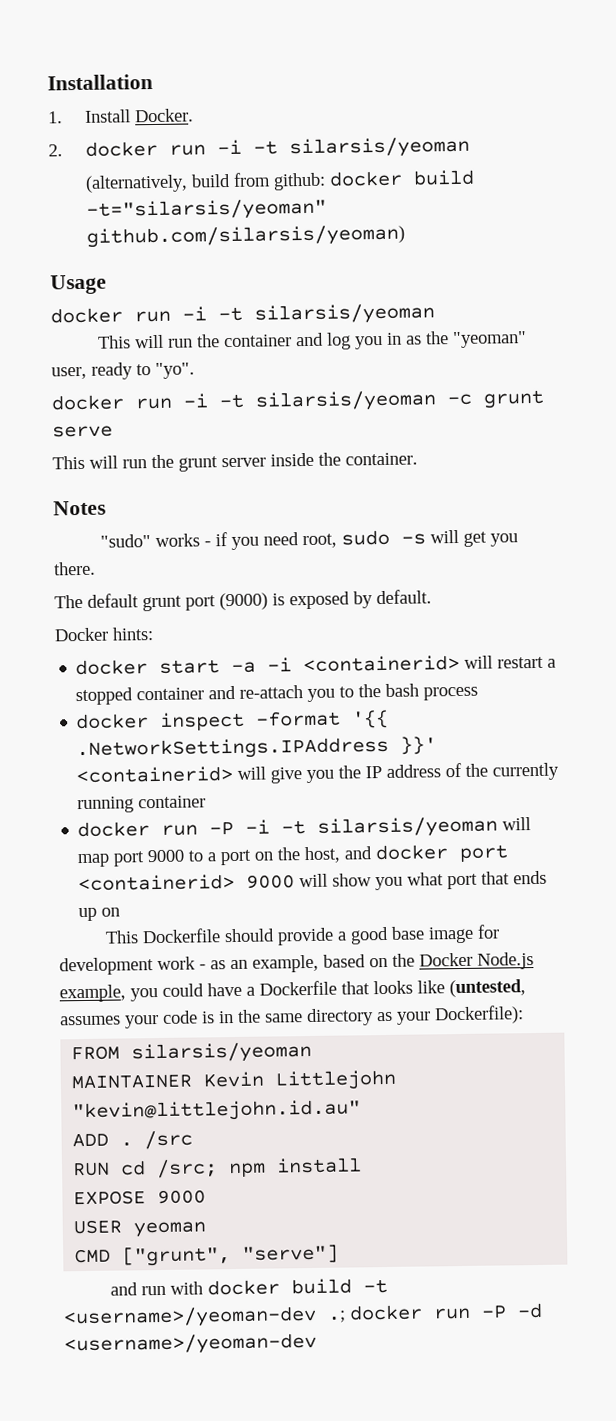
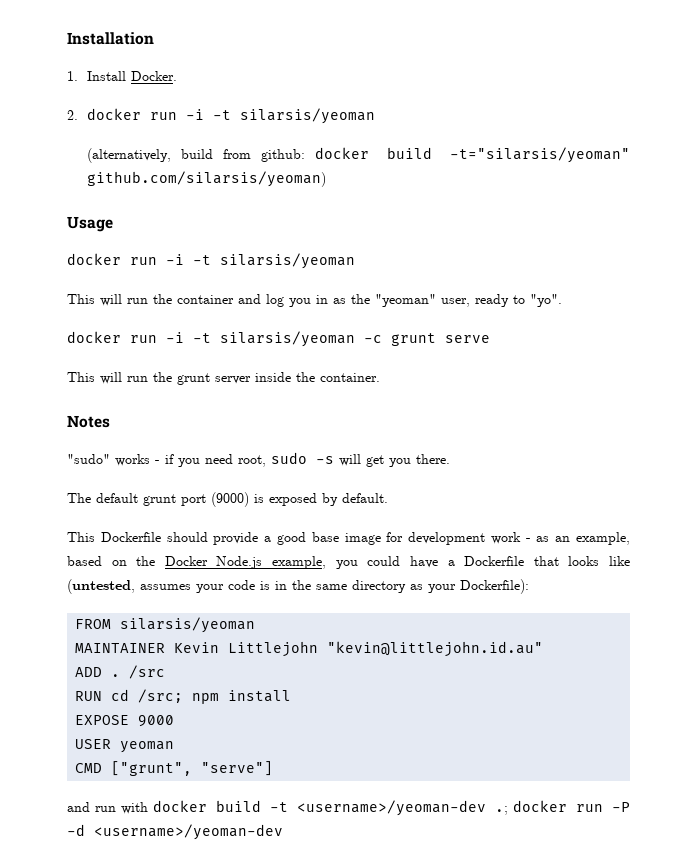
- Docker hints:
- docker start -a -i <containerid> will restart a stopped container and re-attach you to the bash process
- docker inspect -format '{{ .NetworkSettings.IPAddress }}' <containerid> will give you the IP address of the currently running container
- docker run -P -i -t silarsis/yeoman will map port 9000 to a port on the host, and docker port <containerid> 9000 will show you what port that ends up on

